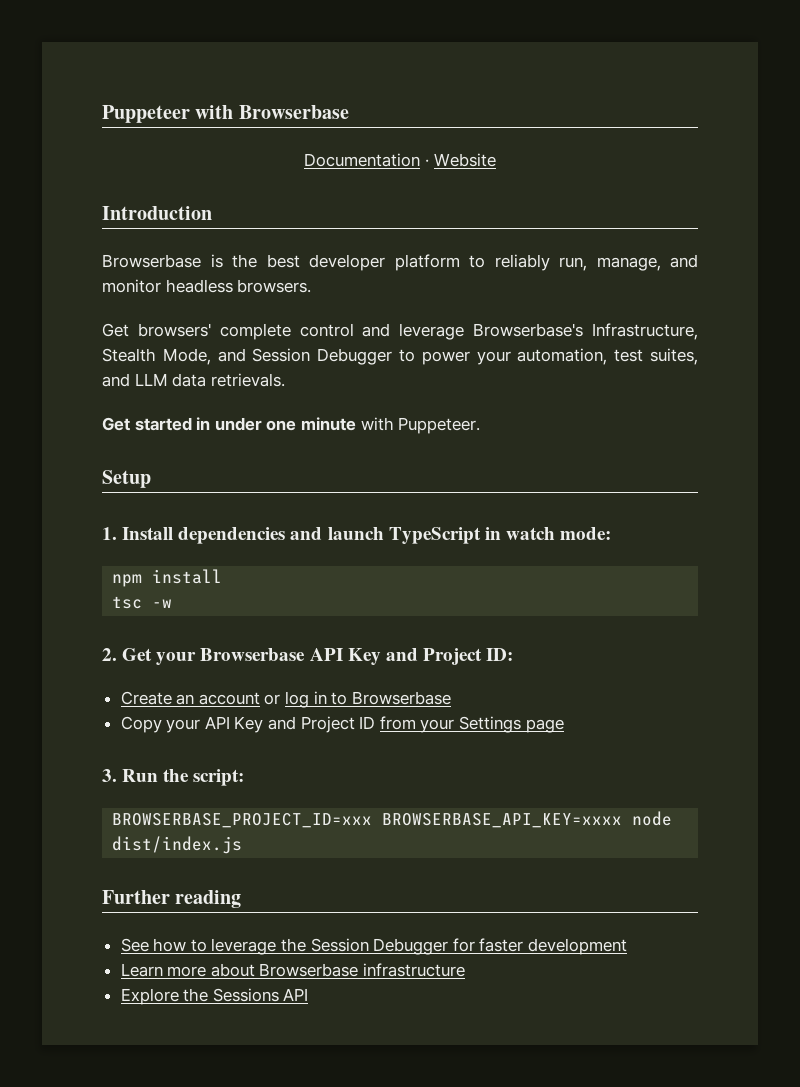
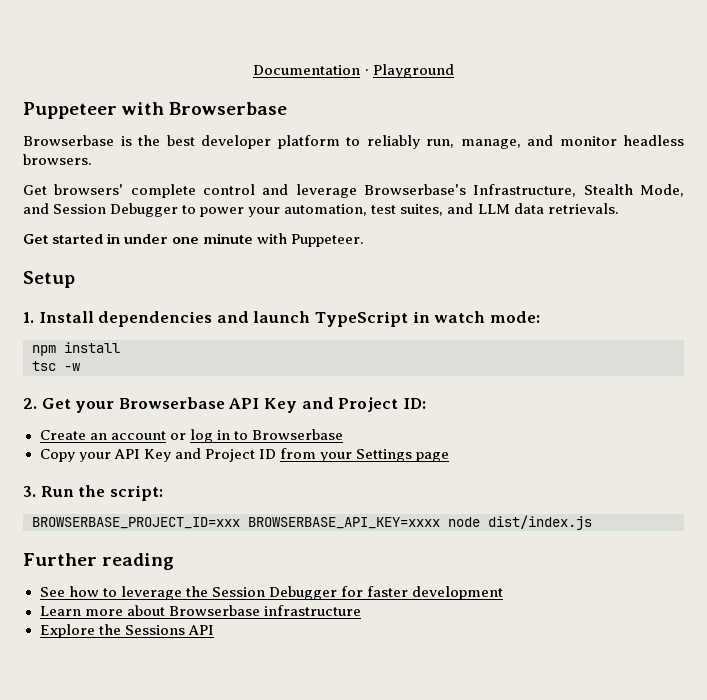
+ Documentation · Playground
- Documentation · Website
- Introduction

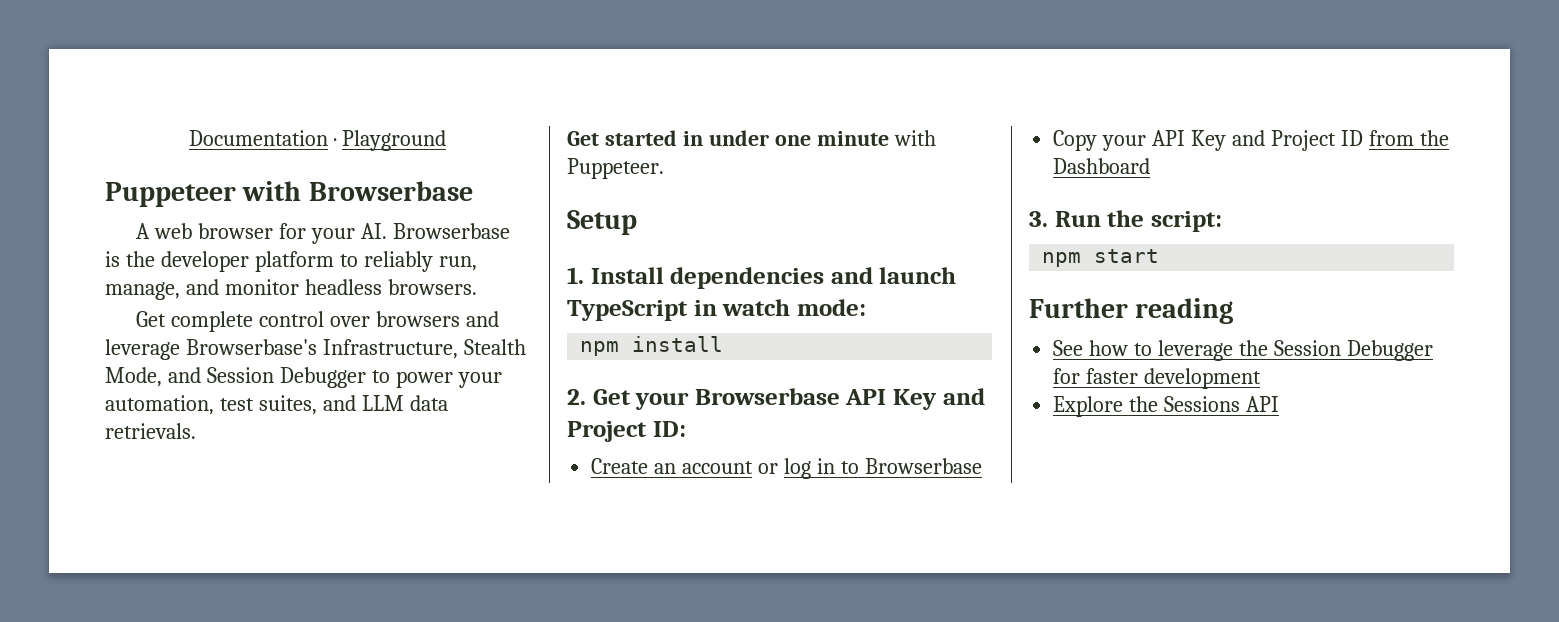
- Browserbase is the best developer platform to reliably run, manage, and monitor headless browsers.
+ A web browser for your AI. Browserbase is the developer platform to reliably run, manage, and monitor headless browsers.
- Get browsers' complete control and leverage Browserbase's Infrastructure, Stealth Mode, and Session Debugger to power your automation, test suites, and LLM data retrievals.
+ Get complete control over browsers and leverage Browserbase's Infrastructure, Stealth Mode, and Session Debugger to power your automation, test suites, and LLM data retrievals.
- tsc -w
- Copy your API Key and Project ID from your Settings page
+ Copy your API Key and Project ID from the Dashboard
- BROWSERBASE_PROJECT_ID=xxx BROWSERBASE_API_KEY=xxxx node dist/index.js
+ npm start
- Learn more about Browserbase infrastructure

